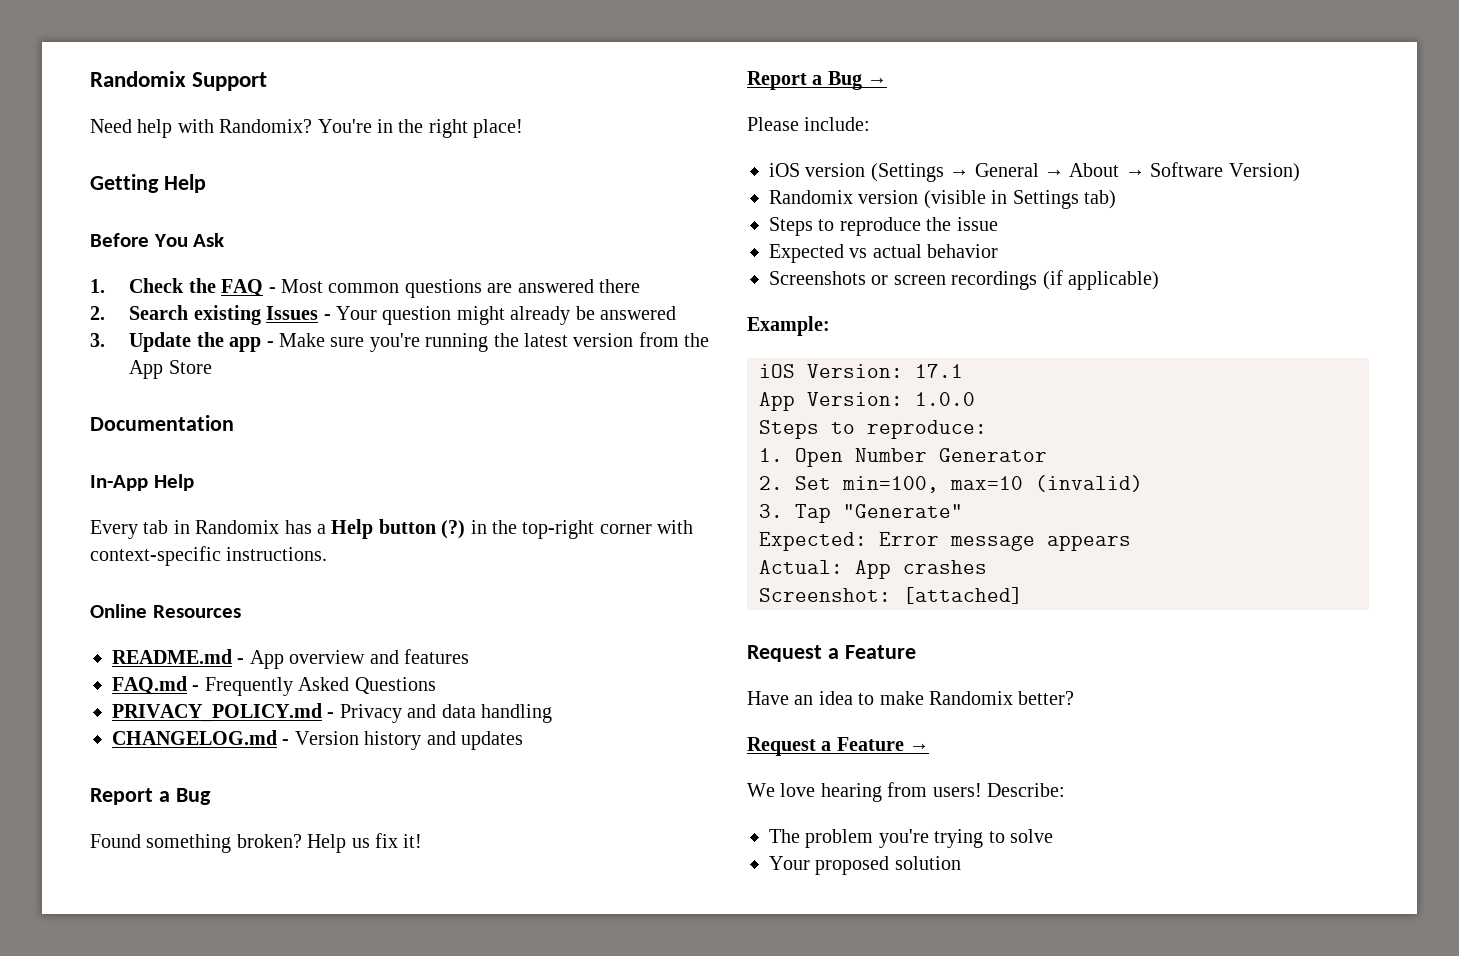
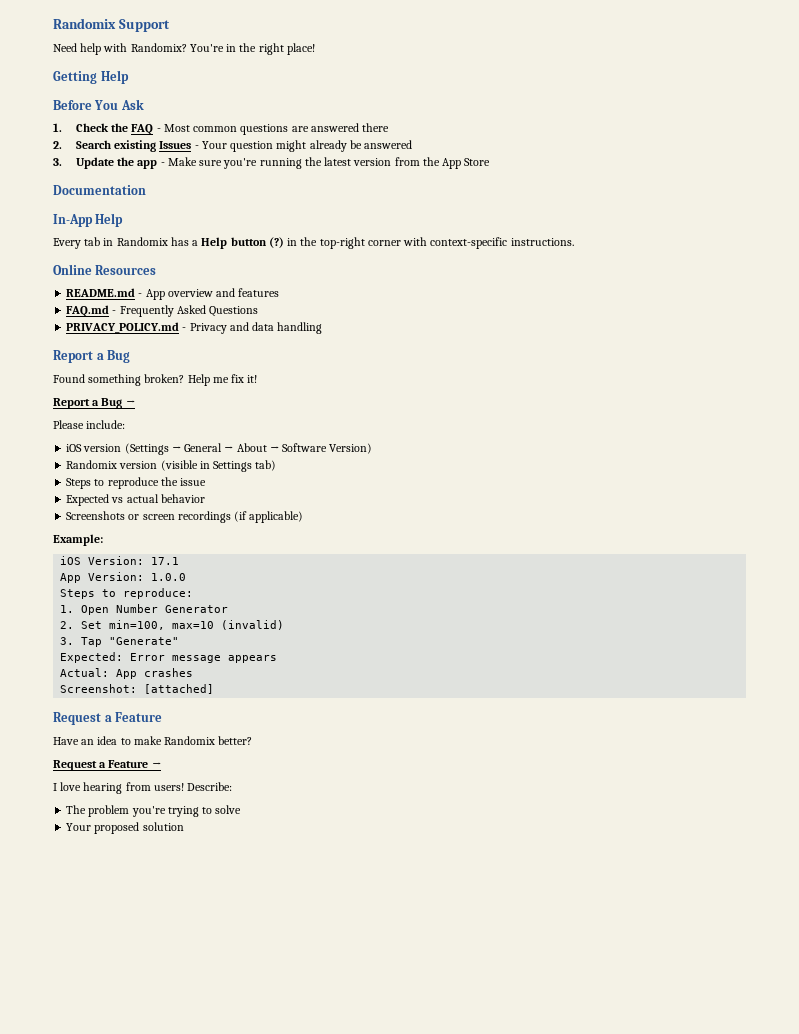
- CHANGELOG.md - Version history and updates
- Help us fix it!
+ Help me fix it!
- We love hearing from users!
+ I love hearing from users!

